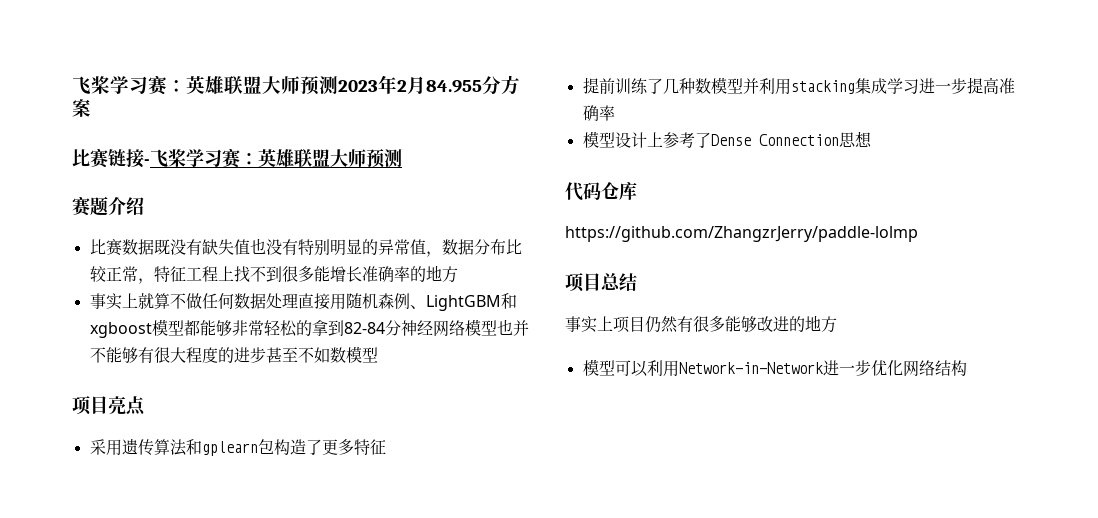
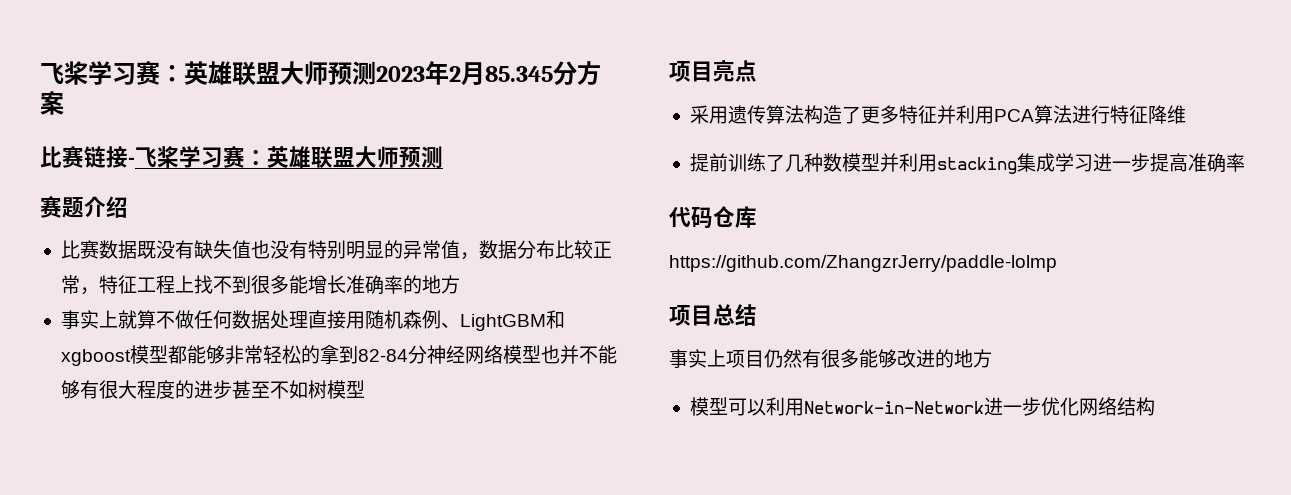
- 飞桨学习赛：英雄联盟大师预测2023年2月84.955分方案
+ 飞桨学习赛：英雄联盟大师预测2023年2月85.345分方案
- 事实上就算不做任何数据处理直接用随机森例、LightGBM和xgboost模型都能够非常轻松的拿到82-84分神经网络模型也并不能够有很大程度的进步甚至不如数模型
+ 事实上就算不做任何数据处理直接用随机森例、LightGBM和xgboost模型都能够非常轻松的拿到82-84分神经网络模型也并不能够有很大程度的进步甚至不如树模型
- 采用遗传算法和gplearn包构造了更多特征
+ 采用遗传算法构造了更多特征并利用PCA算法进行特征降维
- 模型设计上参考了Dense Connection思想

